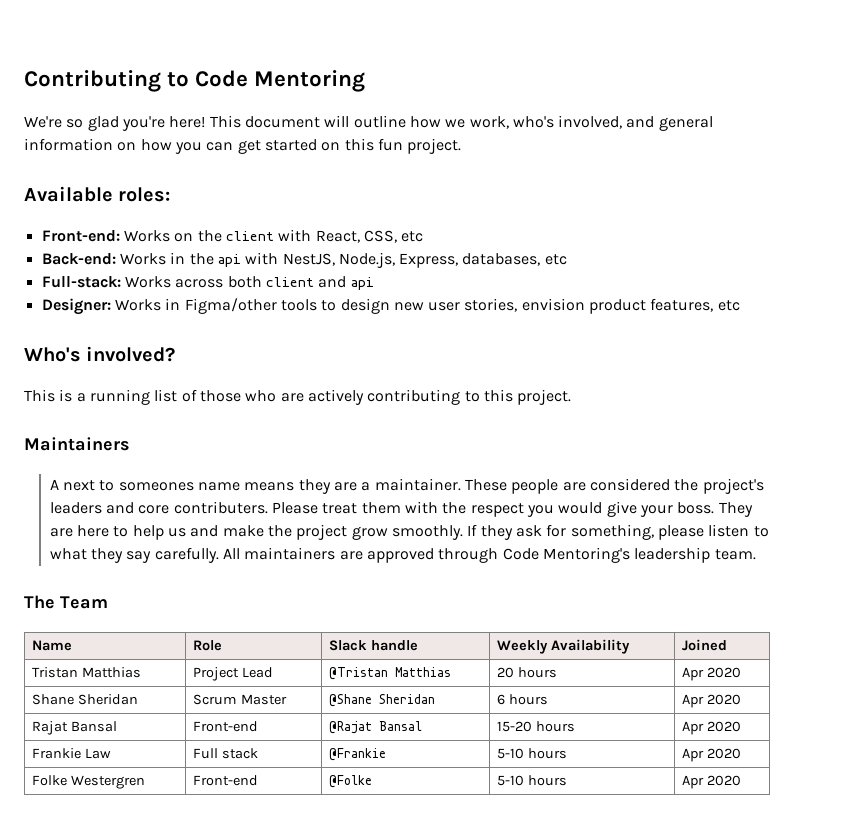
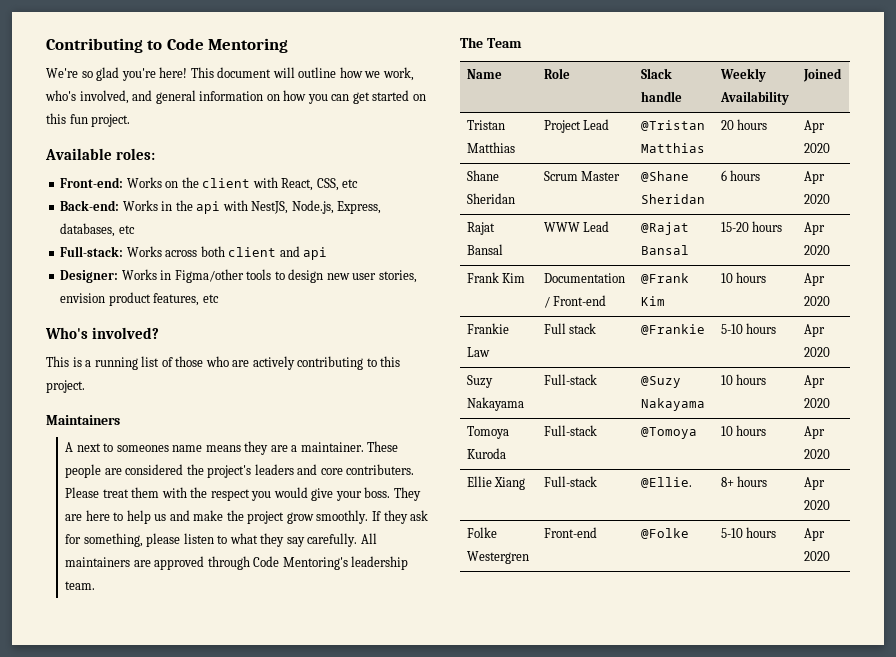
- Rajat Bansal | Front-end | @Rajat Bansal | 15-20 hours | Apr 2020
+ Rajat Bansal | WWW Lead | @Rajat Bansal | 15-20 hours | Apr 2020
+ Frank Kim | Documentation / Front-end | @Frank Kim | 10 hours | Apr 2020
+ Suzy Nakayama | Full-stack | @Suzy Nakayama | 10 hours | Apr 2020
+ Tomoya Kuroda | Full-stack | @Tomoya | 10 hours | Apr 2020
+ Ellie Xiang | Full-stack | @Ellie. | 8+ hours | Apr 2020

